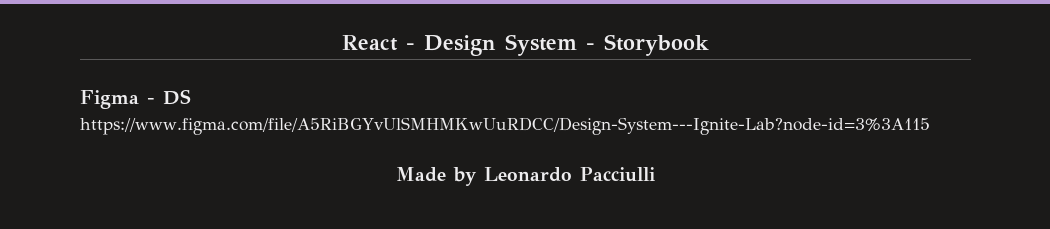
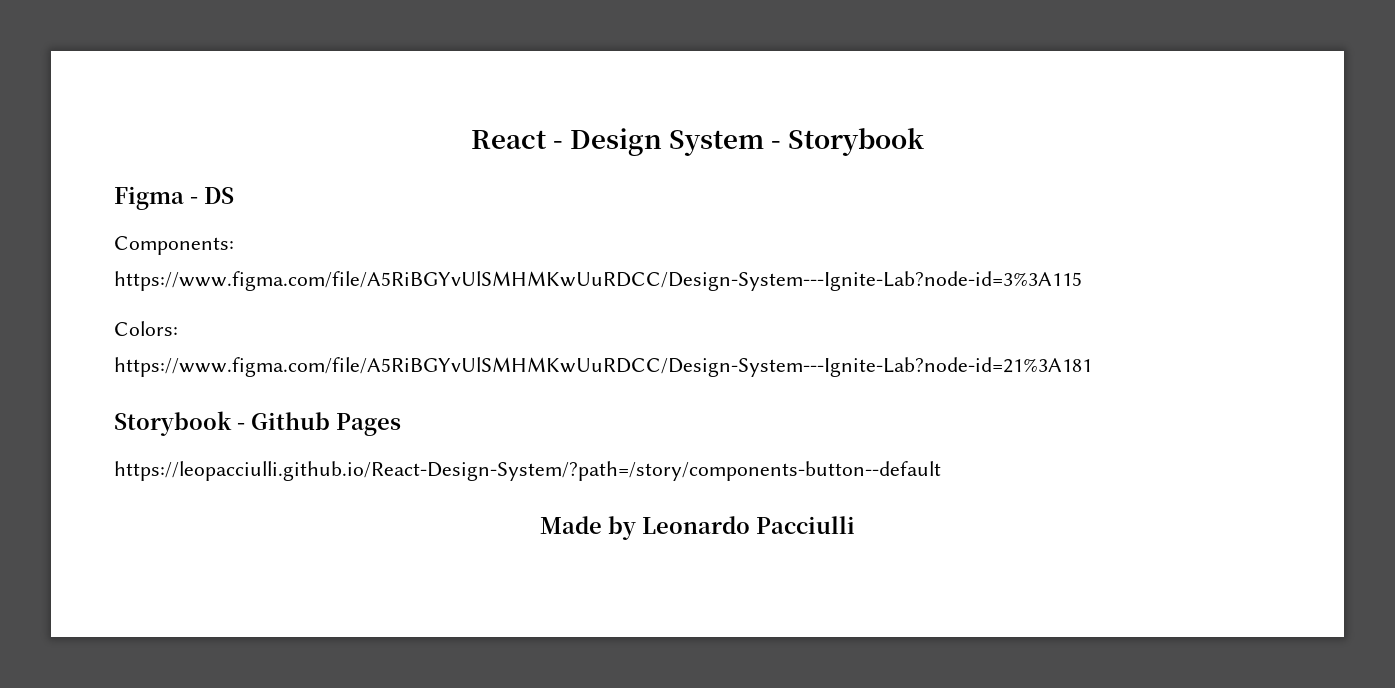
+ Components:
+ Colors:
+ https://www.figma.com/file/A5RiBGYvUlSMHMKwUuRDCC/Design-System---Ignite-Lab?node-id=21%3A181
+ Storybook - Github Pages
+ https://leopacciulli.github.io/React-Design-System/?path=/story/components-button--default

